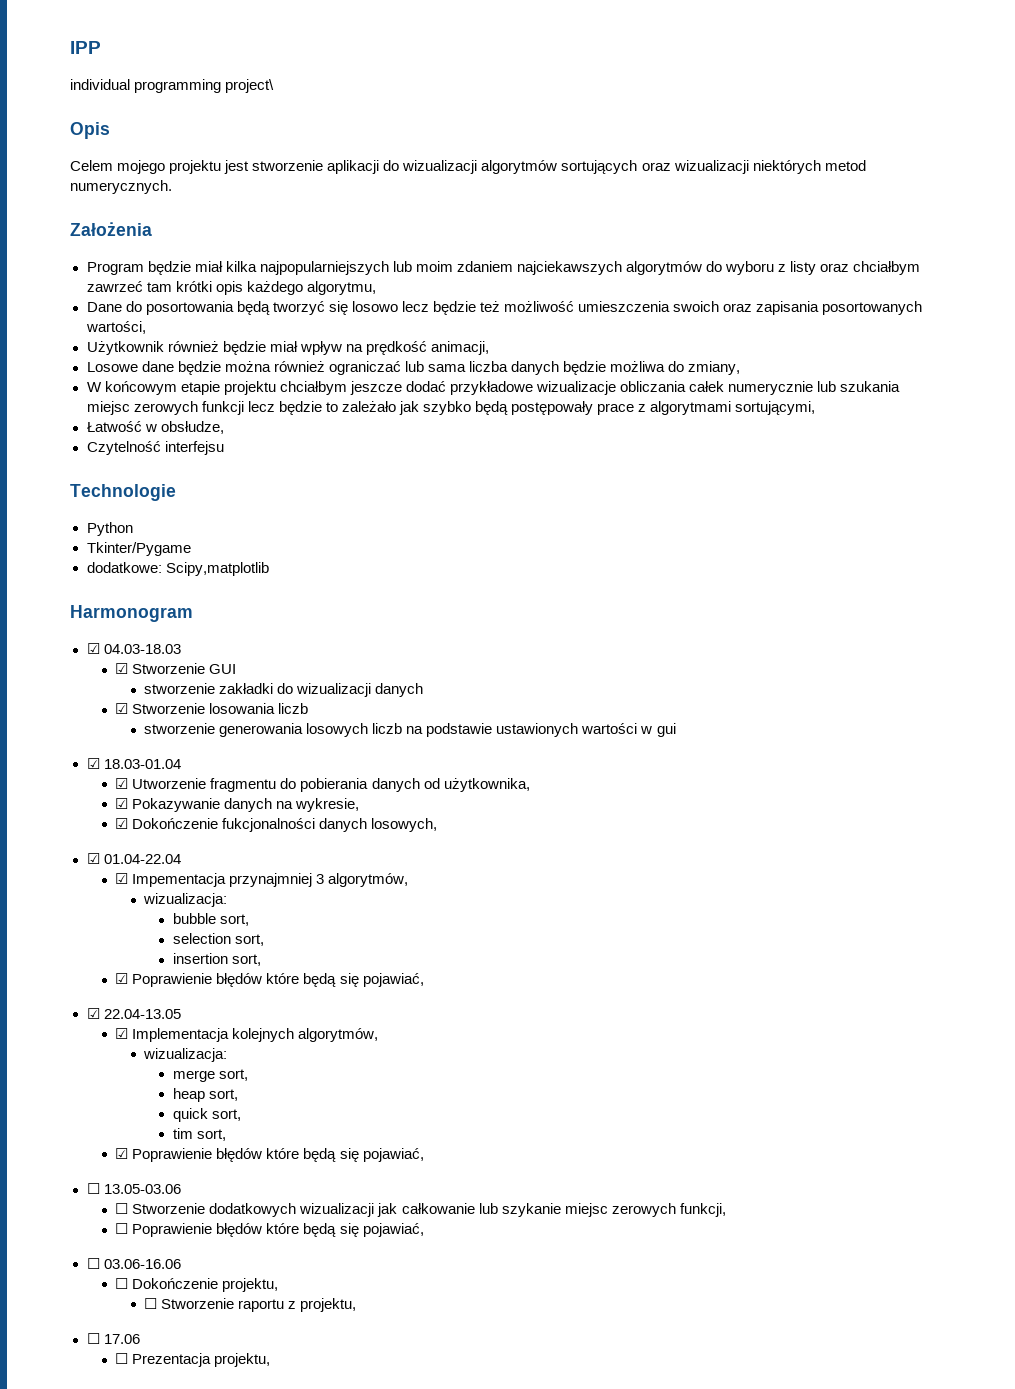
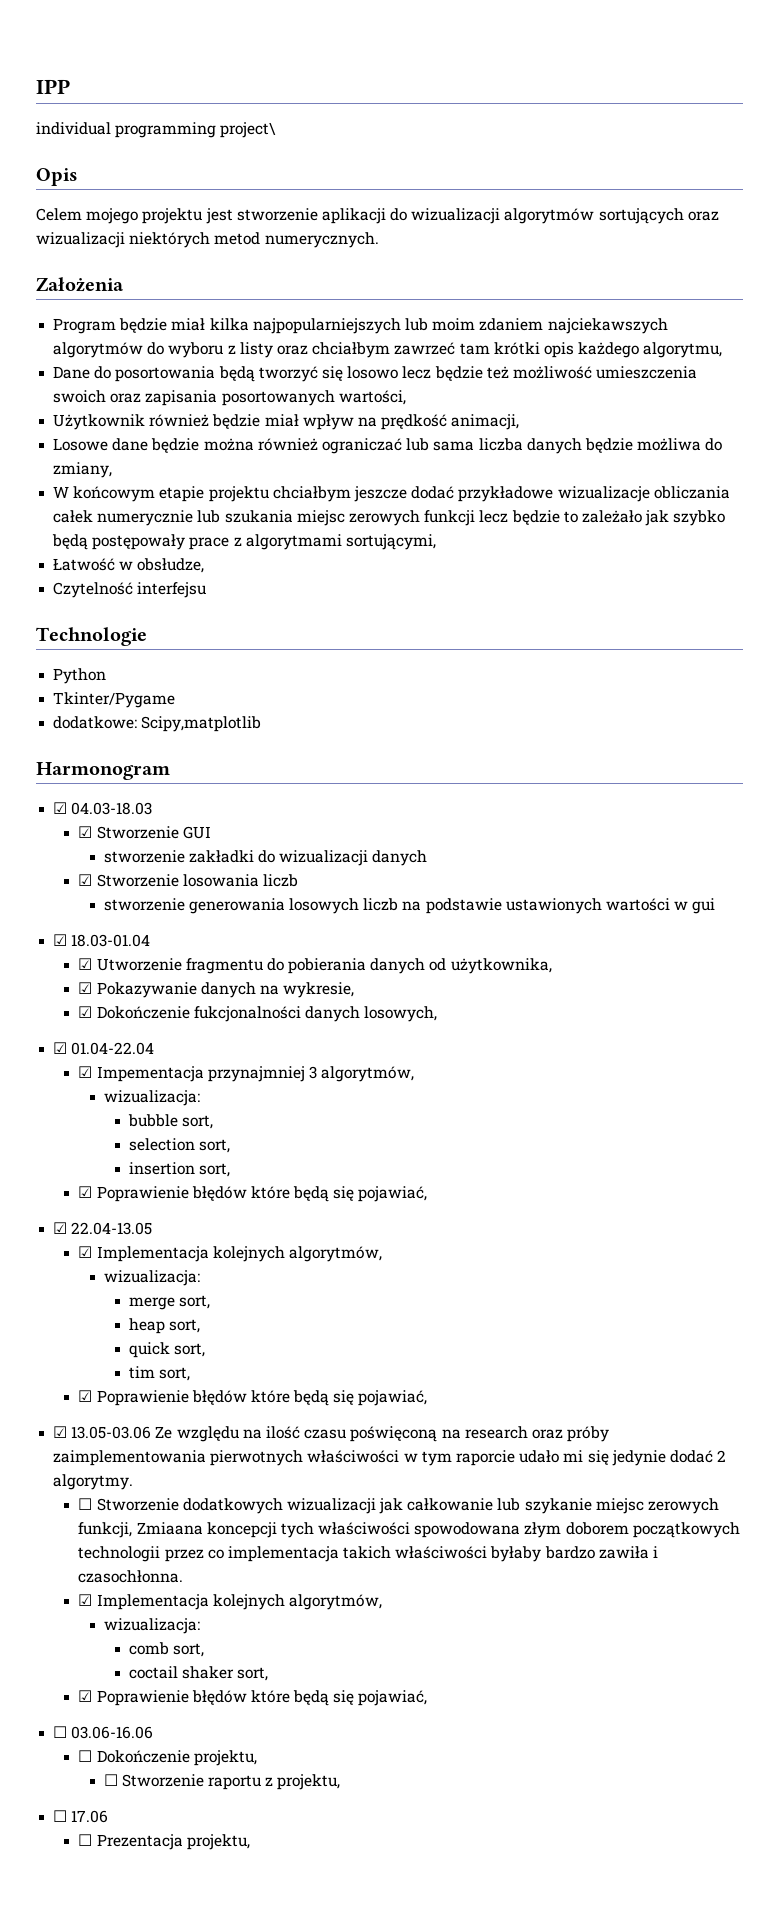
- ☐ 13.05-03.06
+ ☑ 13.05-03.06 Ze względu na ilość czasu poświęconą na research oraz próby zaimplementowania pierwotnych właściwości w tym raporcie udało mi się jedynie dodać 2 algorytmy.
- ☐ Stworzenie dodatkowych wizualizacji jak całkowanie lub szykanie miejsc zerowych funkcji,
- ☐ Poprawienie błędów które będą się pojawiać,
+ ☐ Stworzenie dodatkowych wizualizacji jak całkowanie lub szykanie miejsc zerowych funkcji, Zmiaana koncepcji tych właściwości spowodowana złym doborem początkowych technologii przez co implementacja takich właściwości byłaby bardzo zawiła i czasochłonna.
+ ☑ Implementacja kolejnych algorytmów,
+ wizualizacja:
+ comb sort,
+ coctail shaker sort,
+ ☑ Poprawienie błędów które będą się pojawiać,

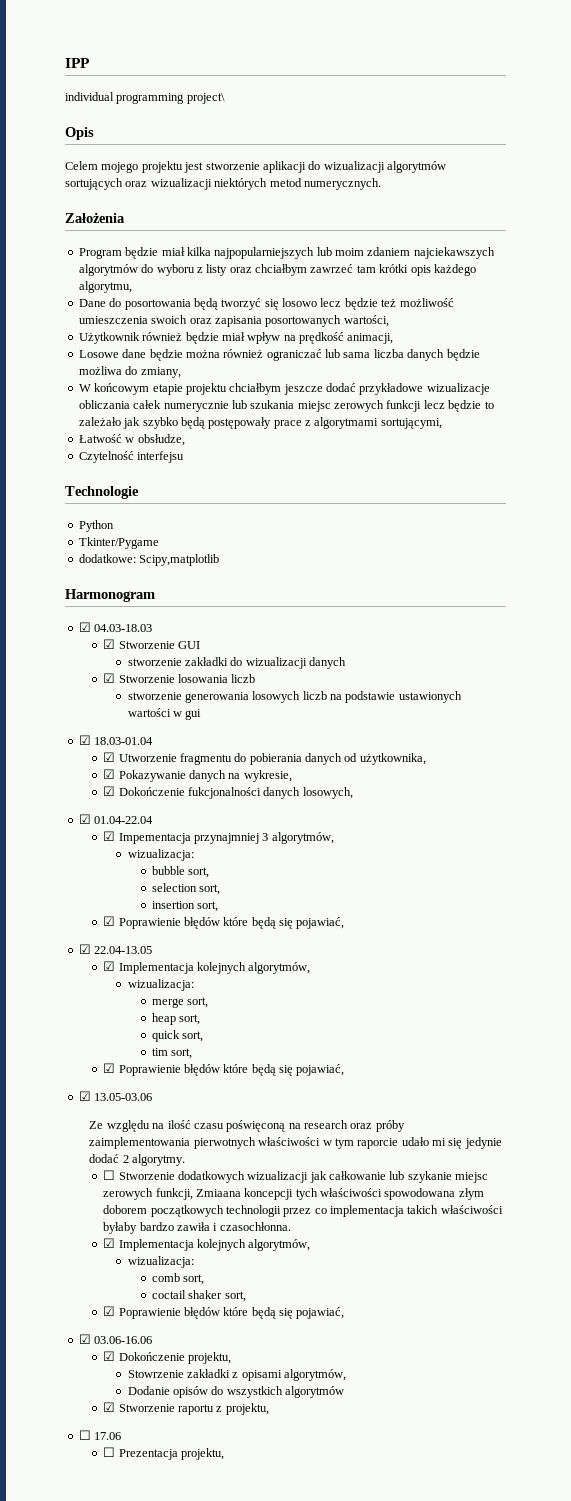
- ☑ 13.05-03.06 Ze względu na ilość czasu poświęconą na research oraz próby zaimplementowania pierwotnych właściwości w tym raporcie udało mi się jedynie dodać 2 algorytmy.
+ ☑ 13.05-03.06
+ Ze względu na ilość czasu poświęconą na research oraz próby zaimplementowania pierwotnych właściwości w tym raporcie udało mi się jedynie dodać 2 algorytmy.
- ☐ 03.06-16.06
+ ☑ 03.06-16.06
- ☐ Dokończenie projektu,
+ ☑ Dokończenie projektu,
- ☐ Stworzenie raportu z projektu,
+ Stowrzenie zakładki z opisami algorytmów,
+ Dodanie opisów do wszystkich algorytmów
+ ☑ Stworzenie raportu z projektu,

